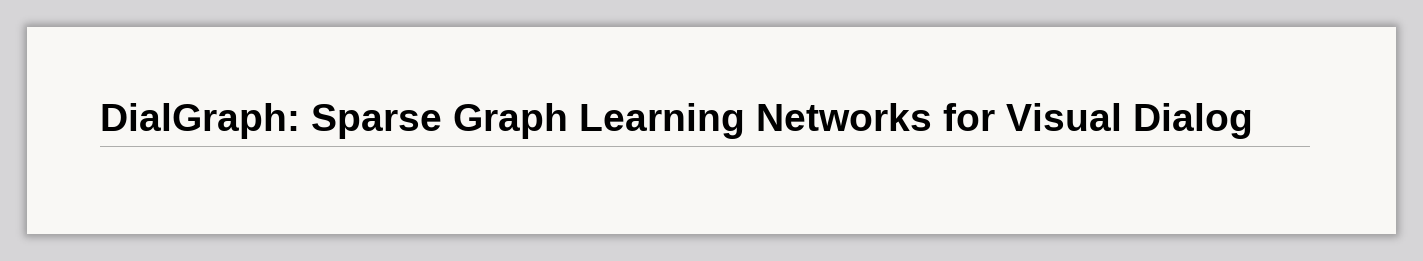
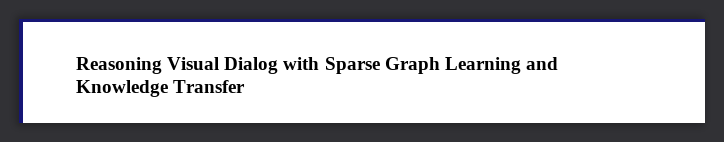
- DialGraph: Sparse Graph Learning Networks for Visual Dialog
+ Reasoning Visual Dialog with Sparse Graph Learning and Knowledge Transfer

